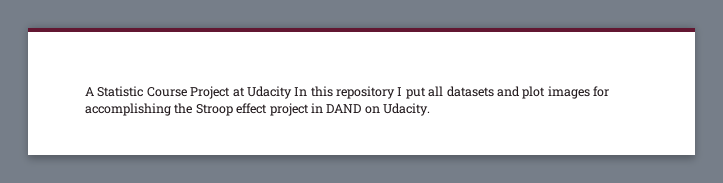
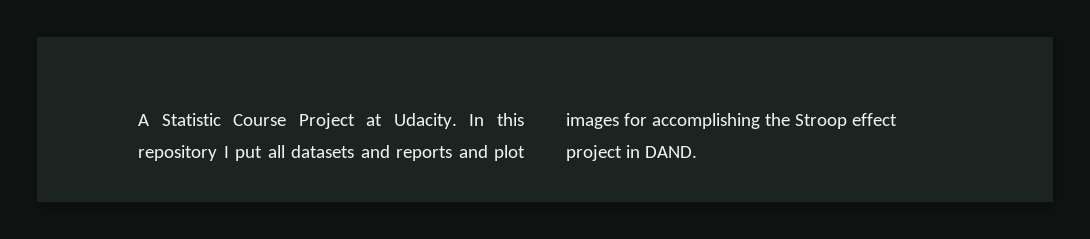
- A Statistic Course Project at Udacity In this repository I put all datasets and plot images for accomplishing the Stroop effect project in DAND on Udacity.
+ A Statistic Course Project at Udacity. In this repository I put all datasets and reports and plot images for accomplishing the Stroop effect project in DAND.

